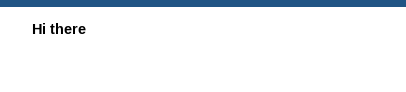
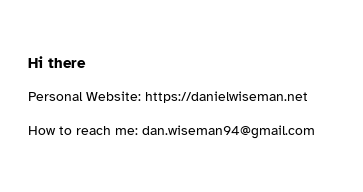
+ Personal Website: https://danielwiseman.net
+ How to reach me: dan.wiseman94@gmail.com

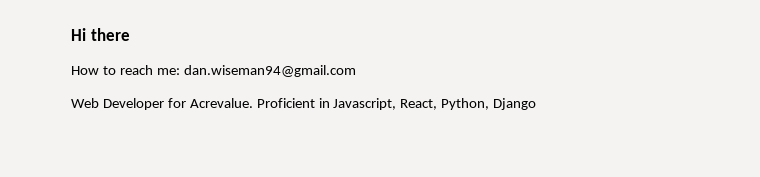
- Personal Website: https://danielwiseman.net
+ Web Developer for Acrevalue. Proficient in Javascript, React, Python, Django

